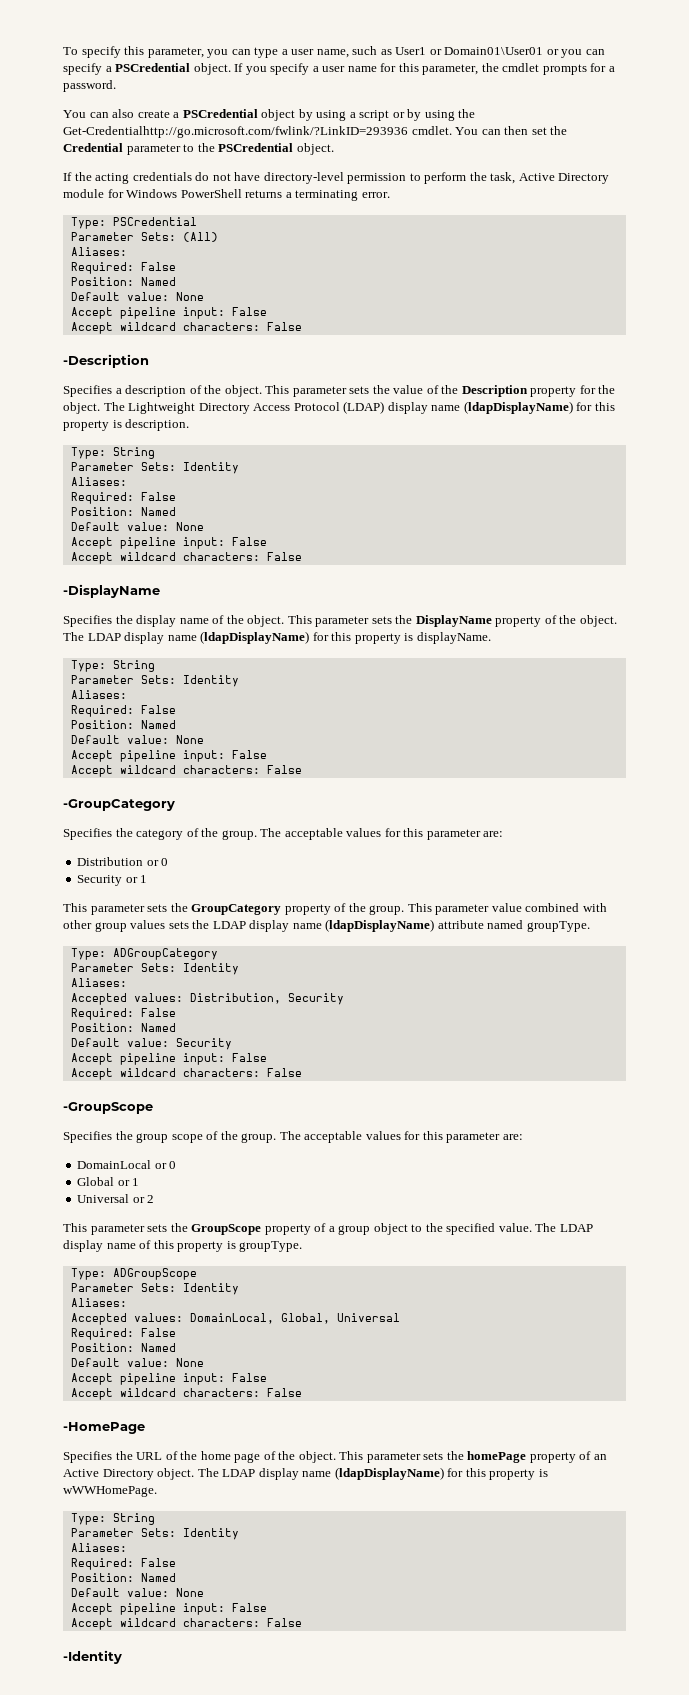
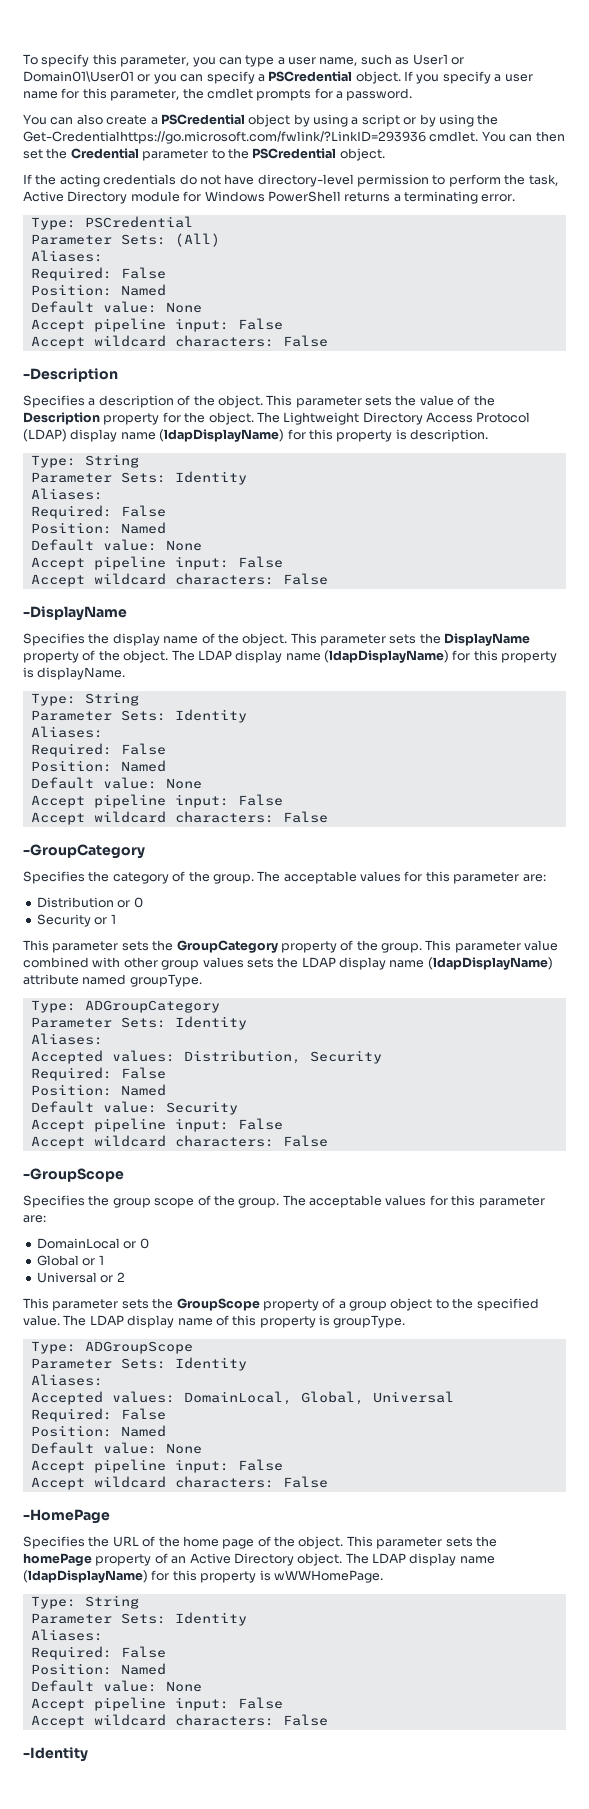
- You can also create a PSCredential object by using a script or by using the Get-Credentialhttp://go.microsoft.com/fwlink/?LinkID=293936 cmdlet.
+ You can also create a PSCredential object by using a script or by using the Get-Credentialhttps://go.microsoft.com/fwlink/?LinkID=293936 cmdlet.

